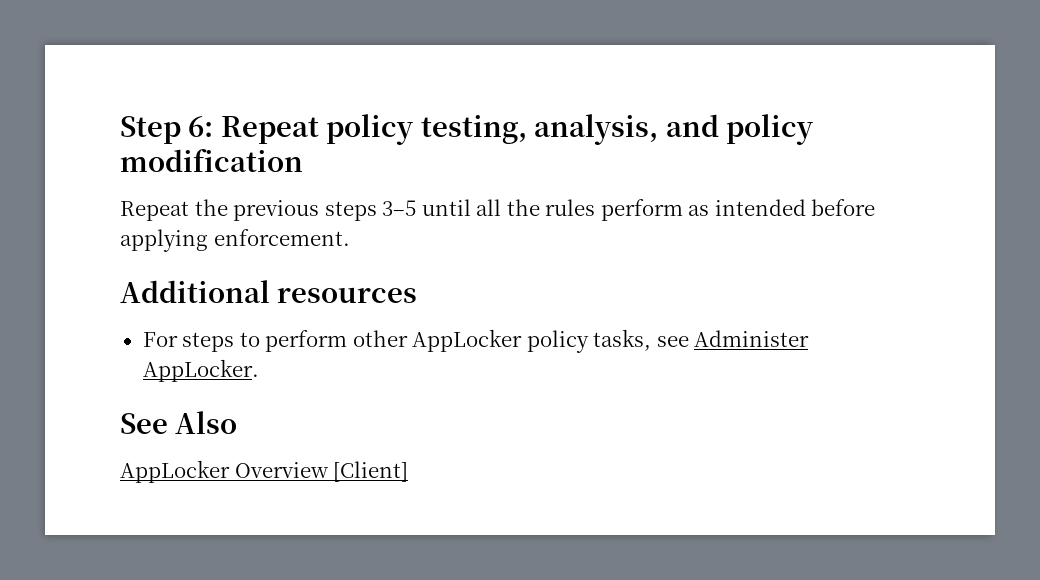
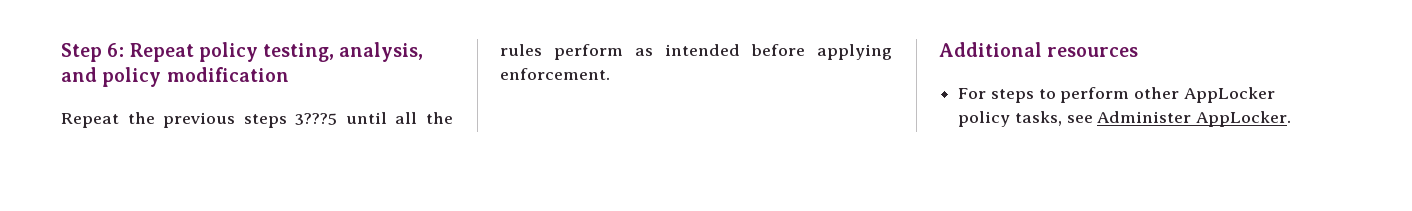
- Repeat the previous steps 3–5 until all the rules perform as intended before applying enforcement.
+ Repeat the previous steps 3???5 until all the rules perform as intended before applying enforcement.
- See Also
- AppLocker Overview [Client]

